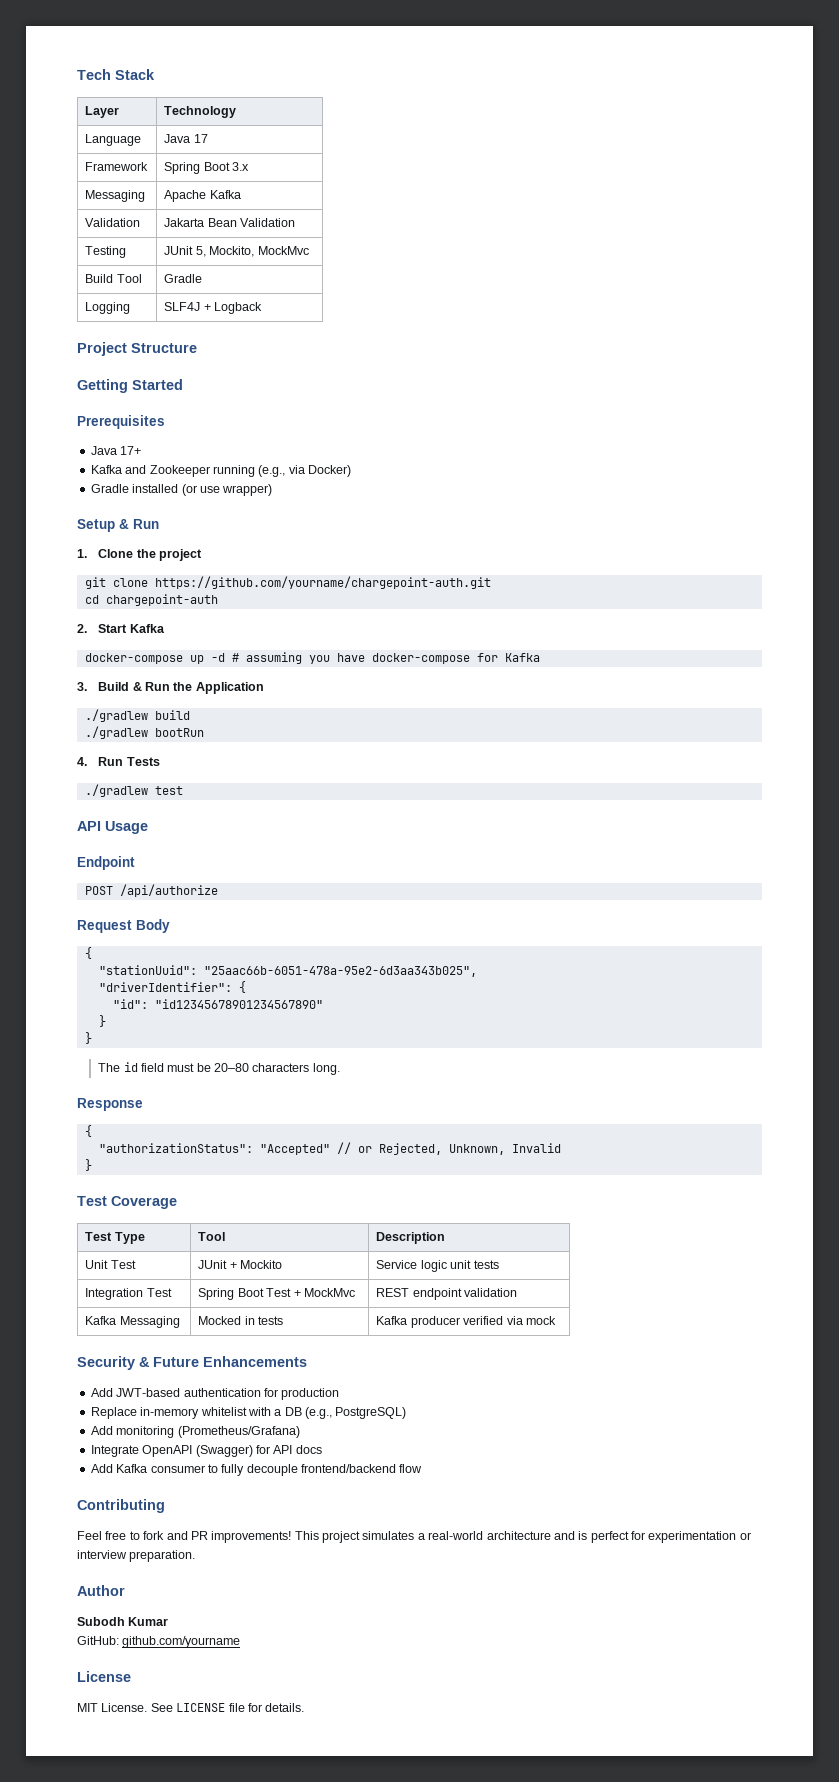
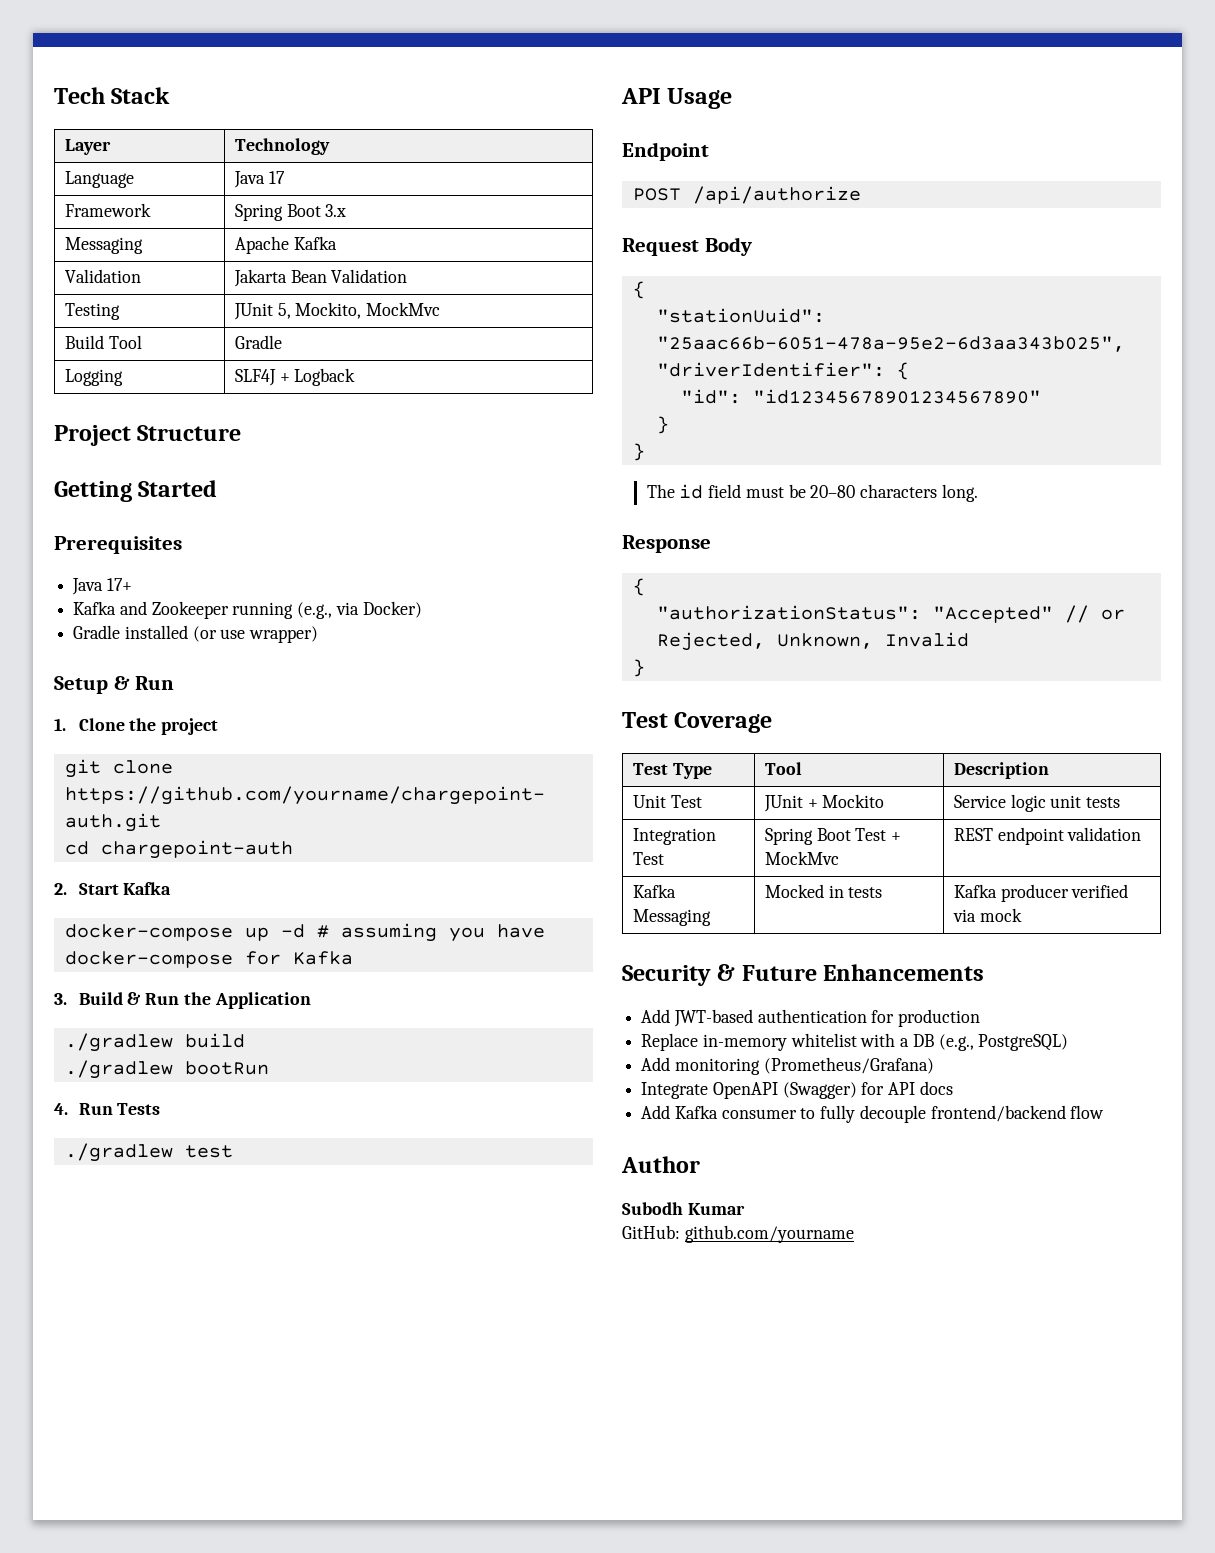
- Contributing
- Feel free to fork and PR improvements! This project simulates a real-world architecture and is perfect for experimentation or interview preparation.
- License
- MIT License. See LICENSE file for details.

